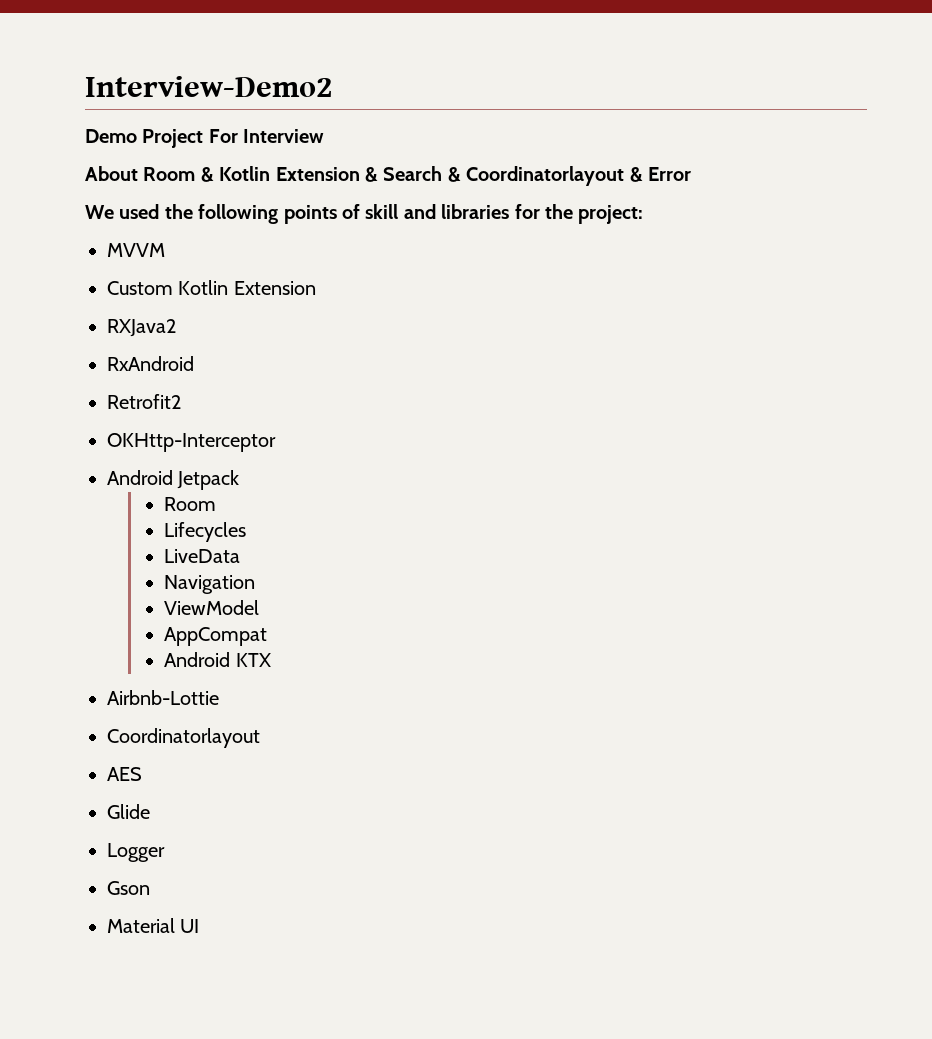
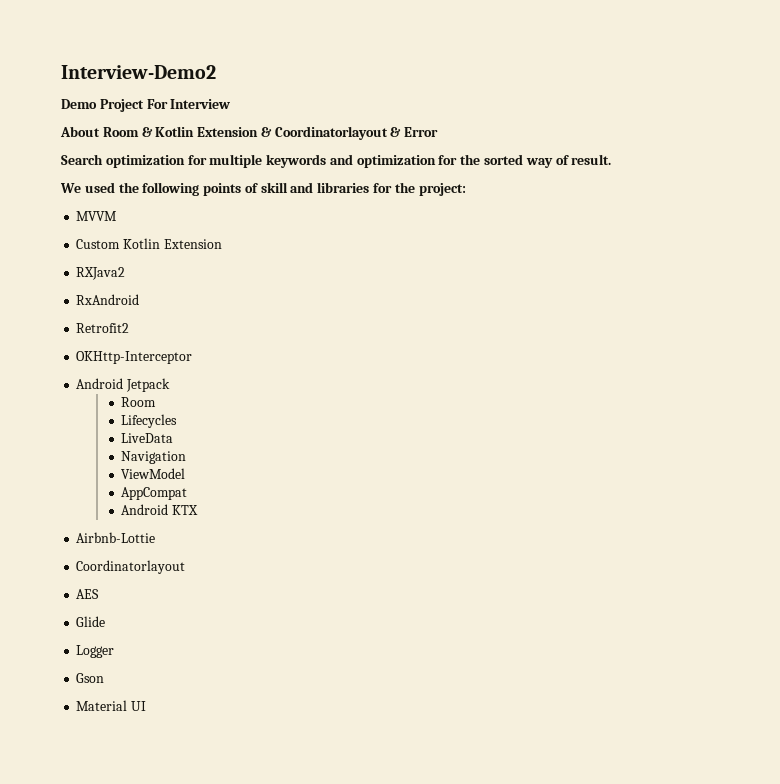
- About Room & Kotlin Extension & Search & Coordinatorlayout & Error
+ About Room & Kotlin Extension & Coordinatorlayout & Error
+ Search optimization for multiple keywords and optimization for the sorted way of result.

